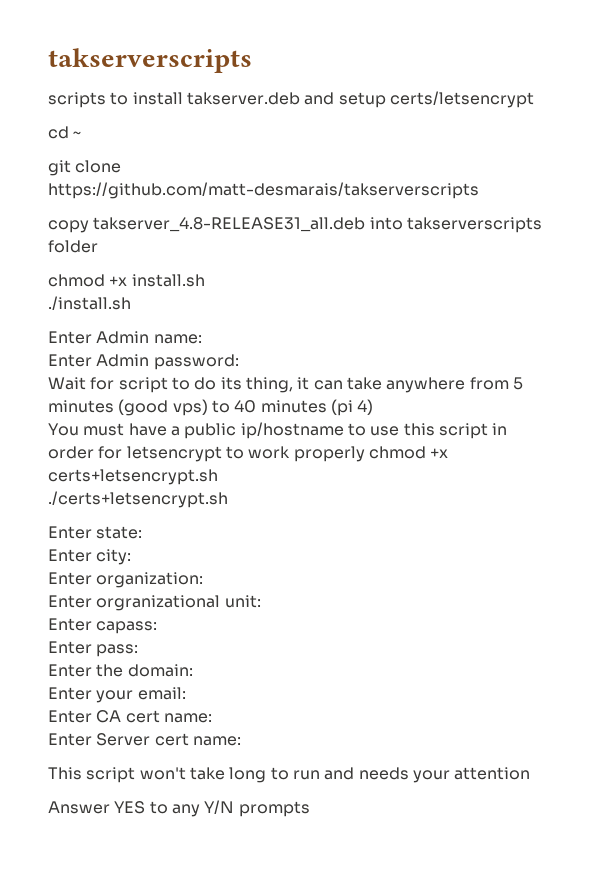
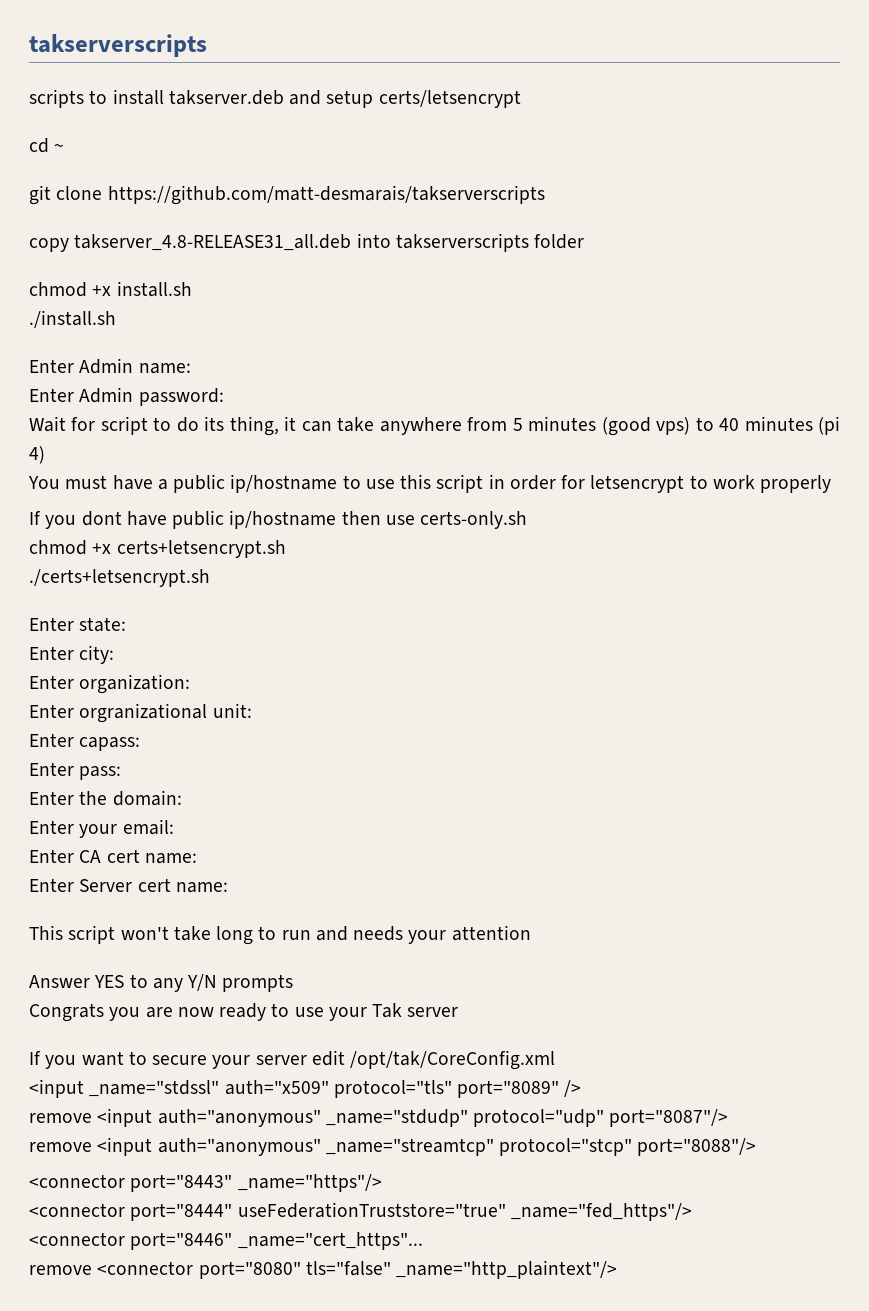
- You must have a public ip/hostname to use this script in order for letsencrypt to work properly chmod +x certs+letsencrypt.sh
+ You must have a public ip/hostname to use this script in order for letsencrypt to work properly
+ If you dont have public ip/hostname then use certs-only.sh
+ chmod +x certs+letsencrypt.sh
+ Congrats you are now ready to use your Tak server
+ If you want to secure your server edit /opt/tak/CoreConfig.xml
+ <input _name="stdssl" auth="x509" protocol="tls" port="8089" />
+ remove <input auth="anonymous" _name="stdudp" protocol="udp" port="8087"/>
+ remove <input auth="anonymous" _name="streamtcp" protocol="stcp" port="8088"/>
+ <connector port="8443" _name="https"/>
+ <connector port="8444" useFederationTruststore="true" _name="fed_https"/>
+ <connector port="8446" _name="cert_https"...
+ remove <connector port="8080" tls="false" _name="http_plaintext"/>

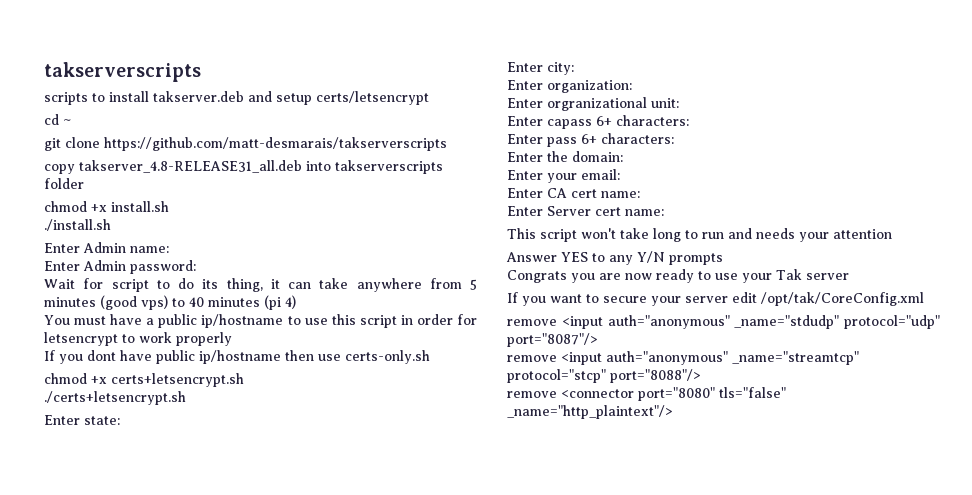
- Enter capass:
- Enter pass:
+ Enter capass 6+ characters:
+ Enter pass 6+ characters:
- <input _name="stdssl" auth="x509" protocol="tls" port="8089" />
- <connector port="8443" _name="https"/>
- <connector port="8444" useFederationTruststore="true" _name="fed_https"/>
- <connector port="8446" _name="cert_https"...

